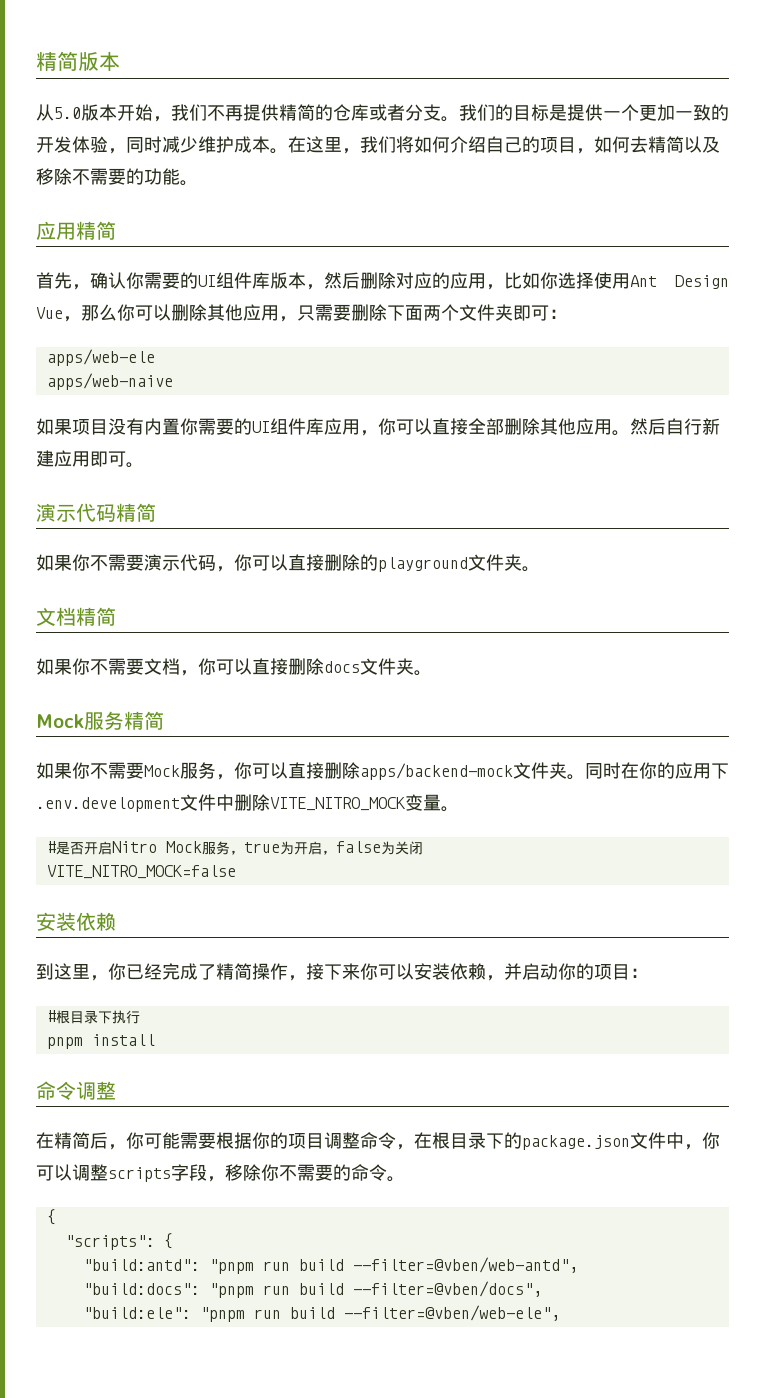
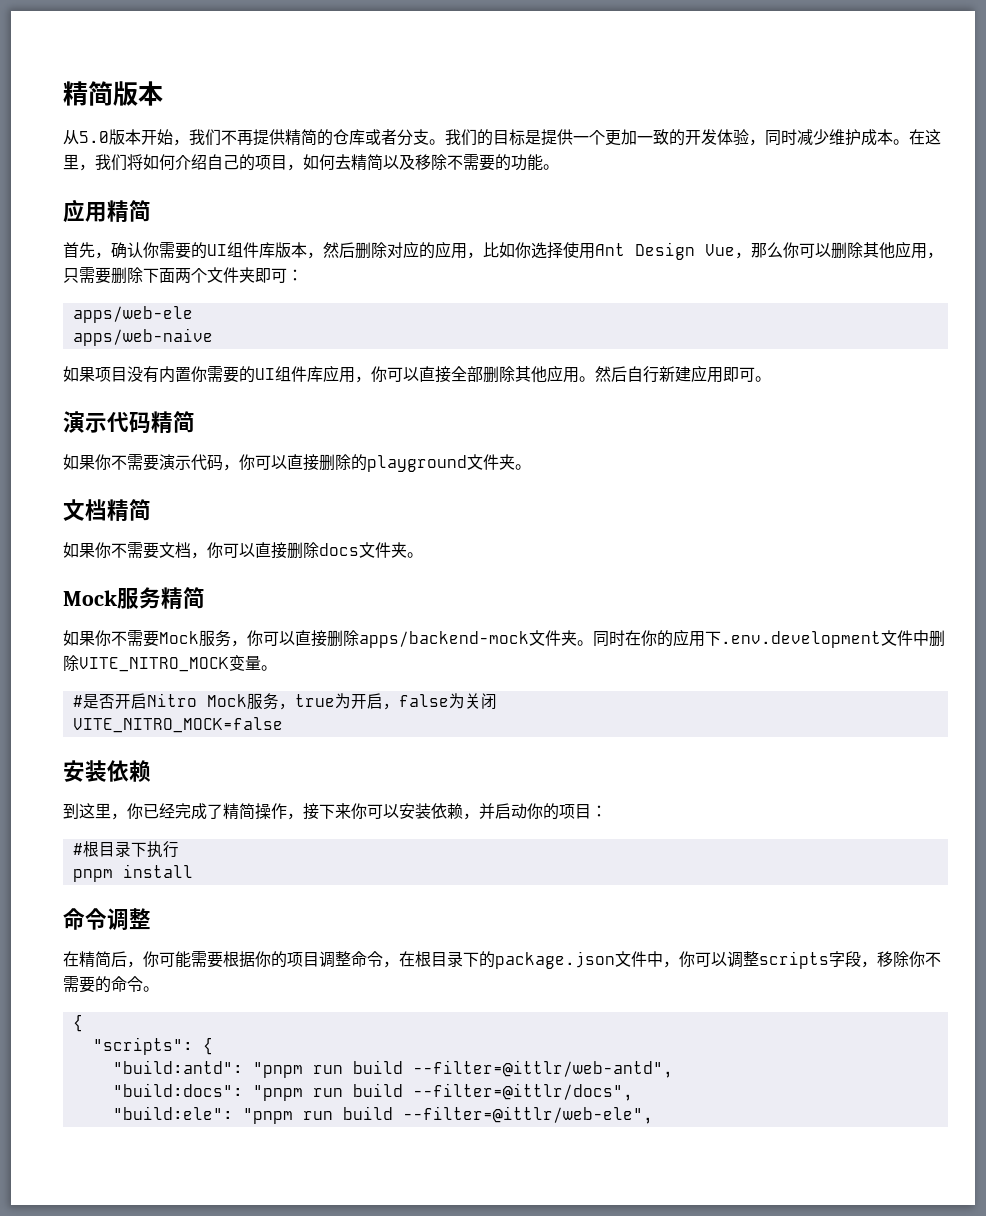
- "build:antd": "pnpm run build --filter=@vben/web-antd",
+ "build:antd": "pnpm run build --filter=@ittlr/web-antd",
- "build:docs": "pnpm run build --filter=@vben/docs",
+ "build:docs": "pnpm run build --filter=@ittlr/docs",
- "build:ele": "pnpm run build --filter=@vben/web-ele",
+ "build:ele": "pnpm run build --filter=@ittlr/web-ele",

